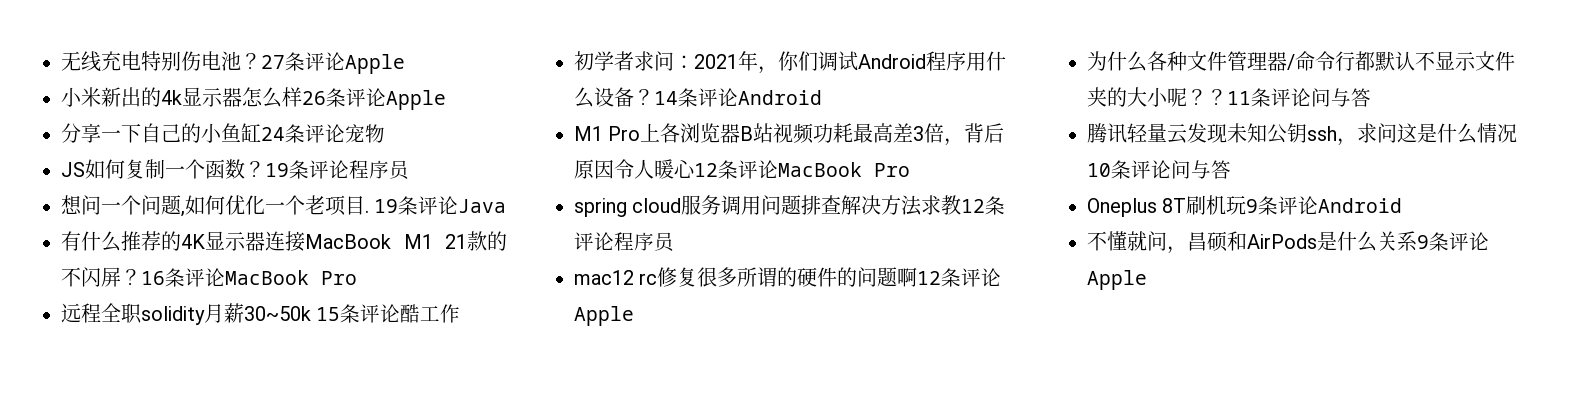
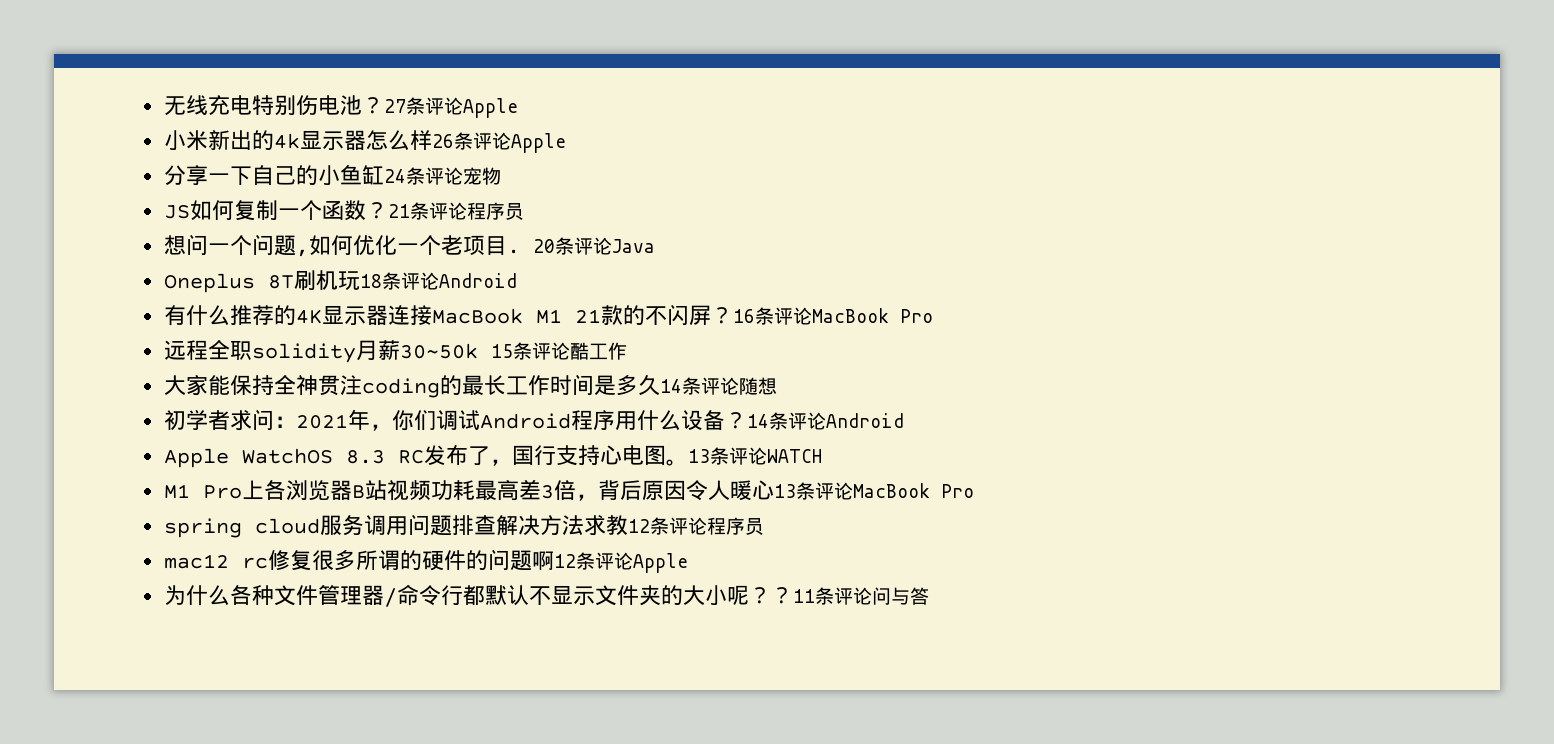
- 19条评论程序员
+ 21条评论程序员
- 19条评论Java
+ 20条评论Java
+ Oneplus 8T刷机玩18条评论Android
+ 大家能保持全神贯注coding的最长工作时间是多久14条评论随想
+ Apple WatchOS 8.3 RC发布了，国行支持心电图。13条评论WATCH
- M1 Pro上各浏览器B站视频功耗最高差3倍，背后原因令人暖心12条评论MacBook Pro
+ M1 Pro上各浏览器B站视频功耗最高差3倍，背后原因令人暖心13条评论MacBook Pro
- 腾讯轻量云发现未知公钥ssh，求问这是什么情况10条评论问与答
- Oneplus 8T刷机玩9条评论Android
- 不懂就问，昌硕和AirPods是什么关系9条评论Apple

